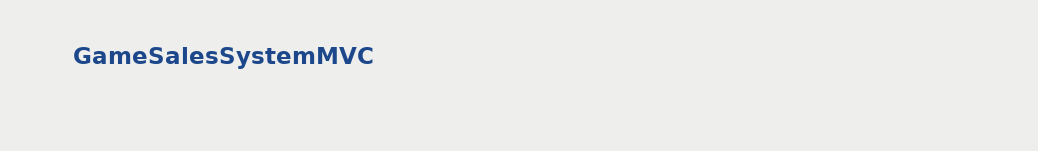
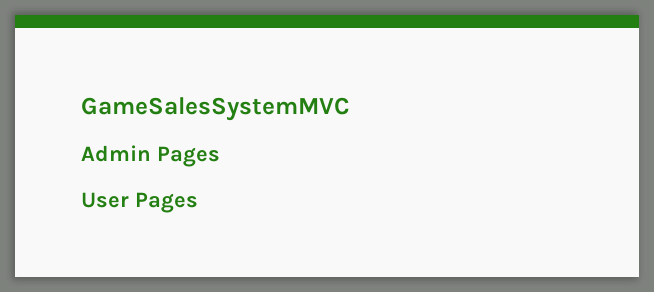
+ Admin Pages
+ User Pages

